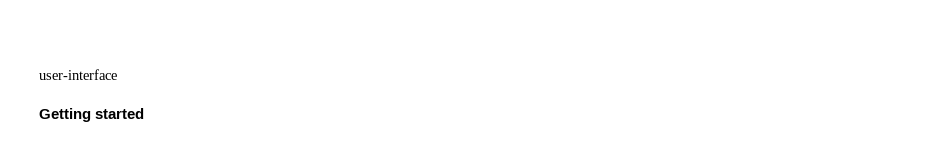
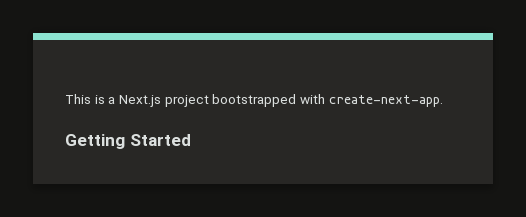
- user-interface
+ This is a Next.js project bootstrapped with create-next-app.
- Getting started
+ Getting Started

